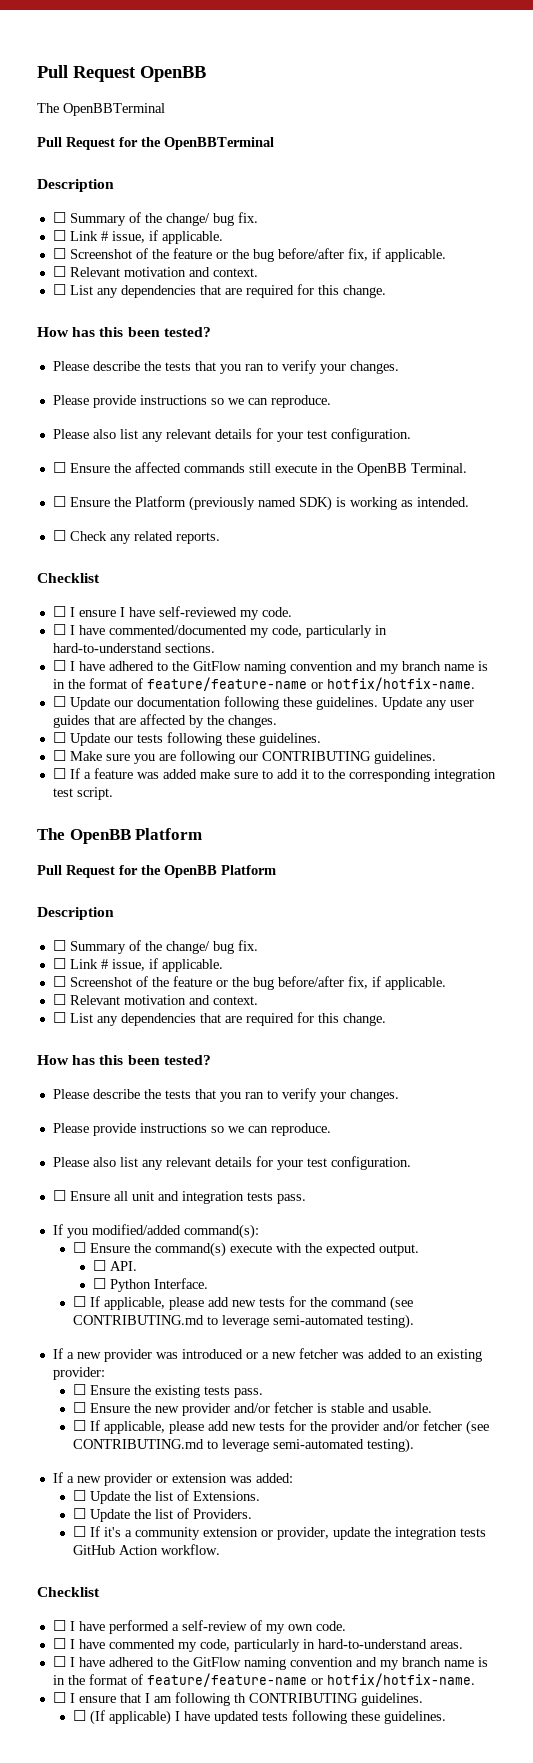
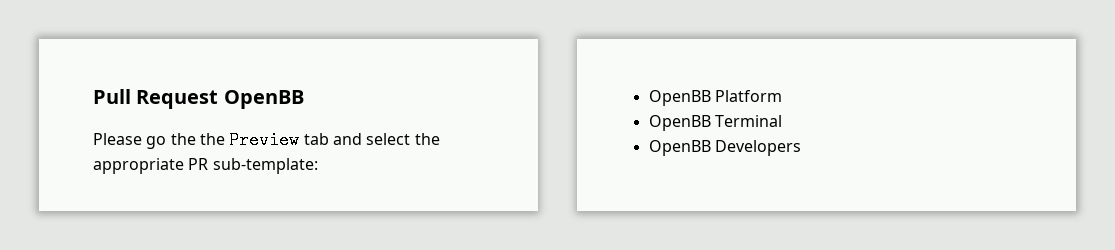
- The OpenBBTerminal
- Pull Request for the OpenBBTerminal
- Description
- ☐ Summary of the change/ bug fix.
- ☐ Link # issue, if applicable.
- ☐ Screenshot of the feature or the bug before/after fix, if applicable.
- ☐ Relevant motivation and context.
- ☐ List any dependencies that are required for this change.
- How has this been tested?
- Please describe the tests that you ran to verify your changes.
- Please provide instructions so we can reproduce.
- Please also list any relevant details for your test configuration.
- ☐ Ensure the affected commands still execute in the OpenBB Terminal.
- ☐ Ensure the Platform (previously named SDK) is working as intended.
- ☐ Check any related reports.
- Checklist
- ☐ I ensure I have self-reviewed my code.
- ☐ I have commented/documented my code, particularly in hard-to-understand sections.
- ☐ I have adhered to the GitFlow naming convention and my branch name is in the format of feature/feature-name or hotfix/hotfix-name.
- ☐ Update our documentation following these guidelines. Update any user guides that are affected by the changes.
- ☐ Update our tests following these guidelines.
- ☐ Make sure you are following our CONTRIBUTING guidelines.
- ☐ If a feature was added make sure to add it to the corresponding integration test script.
- The OpenBB Platform
- Pull Request for the OpenBB Platform
- Description
- ☐ Summary of the change/ bug fix.
- ☐ Link # issue, if applicable.
- ☐ Screenshot of the feature or the bug before/after fix, if applicable.
- ☐ Relevant motivation and context.
- ☐ List any dependencies that are required for this change.
- How has this been tested?
- Please describe the tests that you ran to verify your changes.
- Please provide instructions so we can reproduce.
- Please also list any relevant details for your test configuration.
- ☐ Ensure all unit and integration tests pass.
- If you modified/added command(s):
- ☐ Ensure the command(s) execute with the expected output.
- ☐ API.
- ☐ Python Interface.
- ☐ If applicable, please add new tests for the command (see CONTRIBUTING.md to leverage semi-automated testing).
- If a new provider was introduced or a new fetcher was added to an existing provider:
- ☐ Ensure the existing tests pass.
- ☐ Ensure the new provider and/or fetcher is stable and usable.
- ☐ If applicable, please add new tests for the provider and/or fetcher (see CONTRIBUTING.md to leverage semi-automated testing).
- If a new provider or extension was added:
- ☐ Update the list of Extensions.
- ☐ Update the list of Providers.
- ☐ If it's a community extension or provider, update the integration tests GitHub Action workflow.
- Checklist
- ☐ I have performed a self-review of my own code.
- ☐ I have commented my code, particularly in hard-to-understand areas.
- ☐ I have adhered to the GitFlow naming convention and my branch name is in the format of feature/feature-name or hotfix/hotfix-name.
- ☐ I ensure that I am following th CONTRIBUTING guidelines.
- ☐ (If applicable) I have updated tests following these guidelines.
+ Please go the the Preview tab and select the appropriate PR sub-template:
+ OpenBB Platform
+ OpenBB Terminal
+ OpenBB Developers

